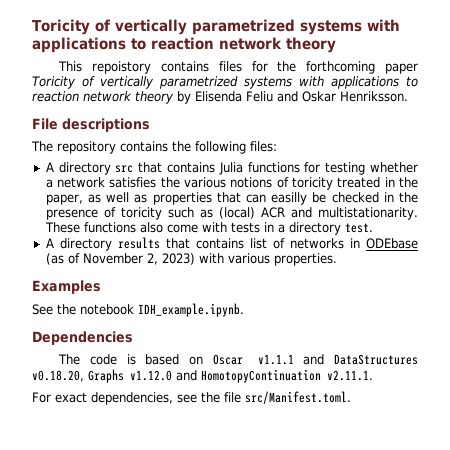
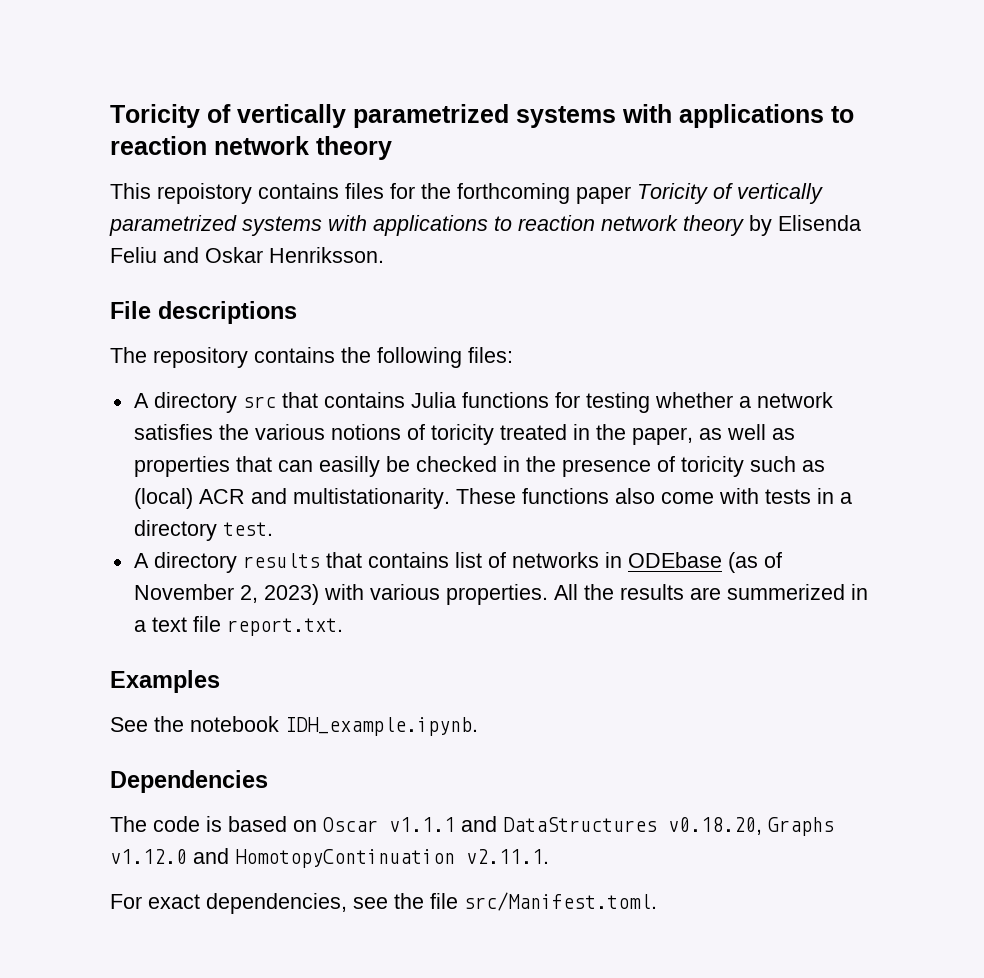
+ All the results are summerized in a text file report.txt.

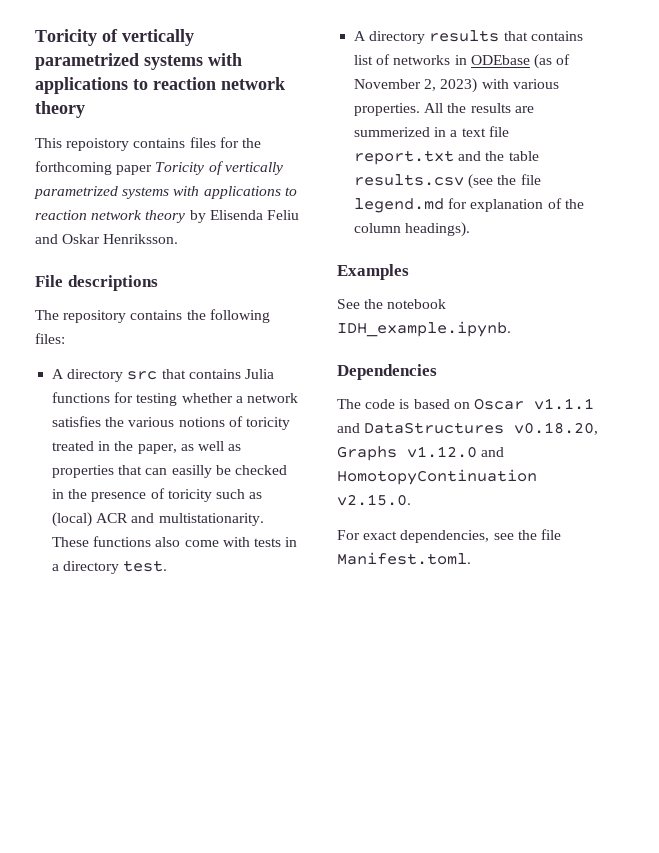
- All the results are summerized in a text file report.txt.
+ All the results are summerized in a text file report.txt and the table results.csv (see the file legend.md for explanation of the column headings).
- The code is based on Oscar v1.1.1 and DataStructures v0.18.20, Graphs v1.12.0 and HomotopyContinuation v2.11.1.
+ The code is based on Oscar v1.1.1 and DataStructures v0.18.20, Graphs v1.12.0 and HomotopyContinuation v2.15.0.
- For exact dependencies, see the file src/Manifest.toml.
+ For exact dependencies, see the file Manifest.toml.

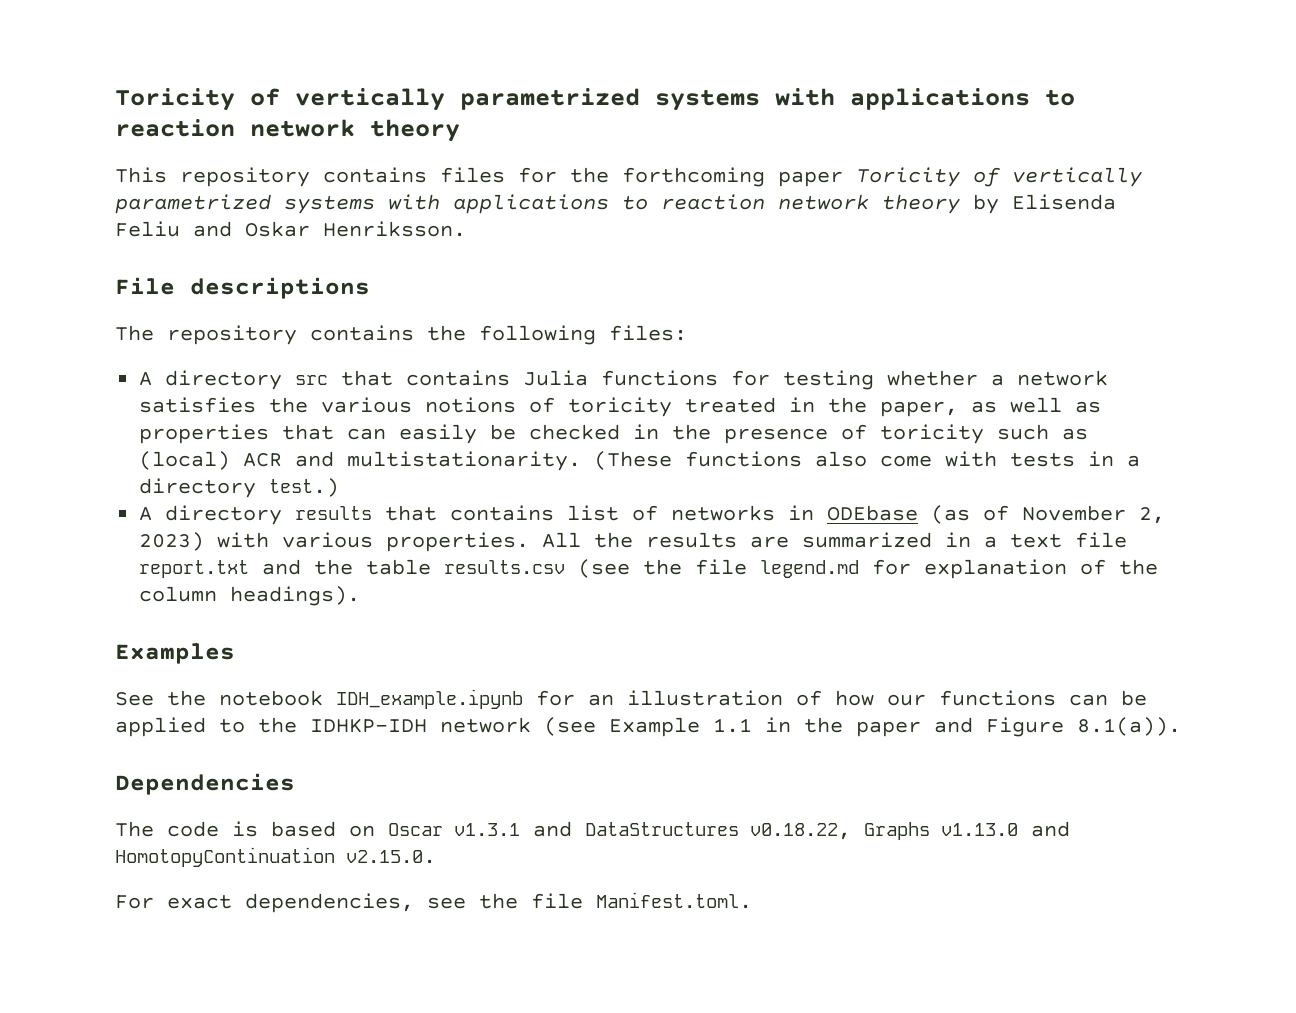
- This repoistory contains files for the forthcoming paper Toricity of vertically parametrized systems with applications to reaction network theory by Elisenda Feliu and Oskar Henriksson.
+ This repository contains files for the forthcoming paper Toricity of vertically parametrized systems with applications to reaction network theory by Elisenda Feliu and Oskar Henriksson.
- A directory src that contains Julia functions for testing whether a network satisfies the various notions of toricity treated in the paper, as well as properties that can easilly be checked in the presence of toricity such as (local) ACR and multistationarity.
+ A directory src that contains Julia functions for testing whether a network satisfies the various notions of toricity treated in the paper, as well as properties that can easily be checked in the presence of toricity such as (local) ACR and multistationarity.
- These functions also come with tests in a directory test.
+ (These functions also come with tests in a directory test.)
- All the results are summerized in a text file report.txt and the table results.csv (see the file legend.md for explanation of the column headings).
+ All the results are summarized in a text file report.txt and the table results.csv (see the file legend.md for explanation of the column headings).
- See the notebook IDH_example.ipynb.
+ See the notebook IDH_example.ipynb for an illustration of how our functions can be applied to the IDHKP-IDH network (see Example 1.1 in the paper and Figure 8.1(a)).
- The code is based on Oscar v1.1.1 and DataStructures v0.18.20, Graphs v1.12.0 and HomotopyContinuation v2.15.0.
+ The code is based on Oscar v1.3.1 and DataStructures v0.18.22, Graphs v1.13.0 and HomotopyContinuation v2.15.0.

